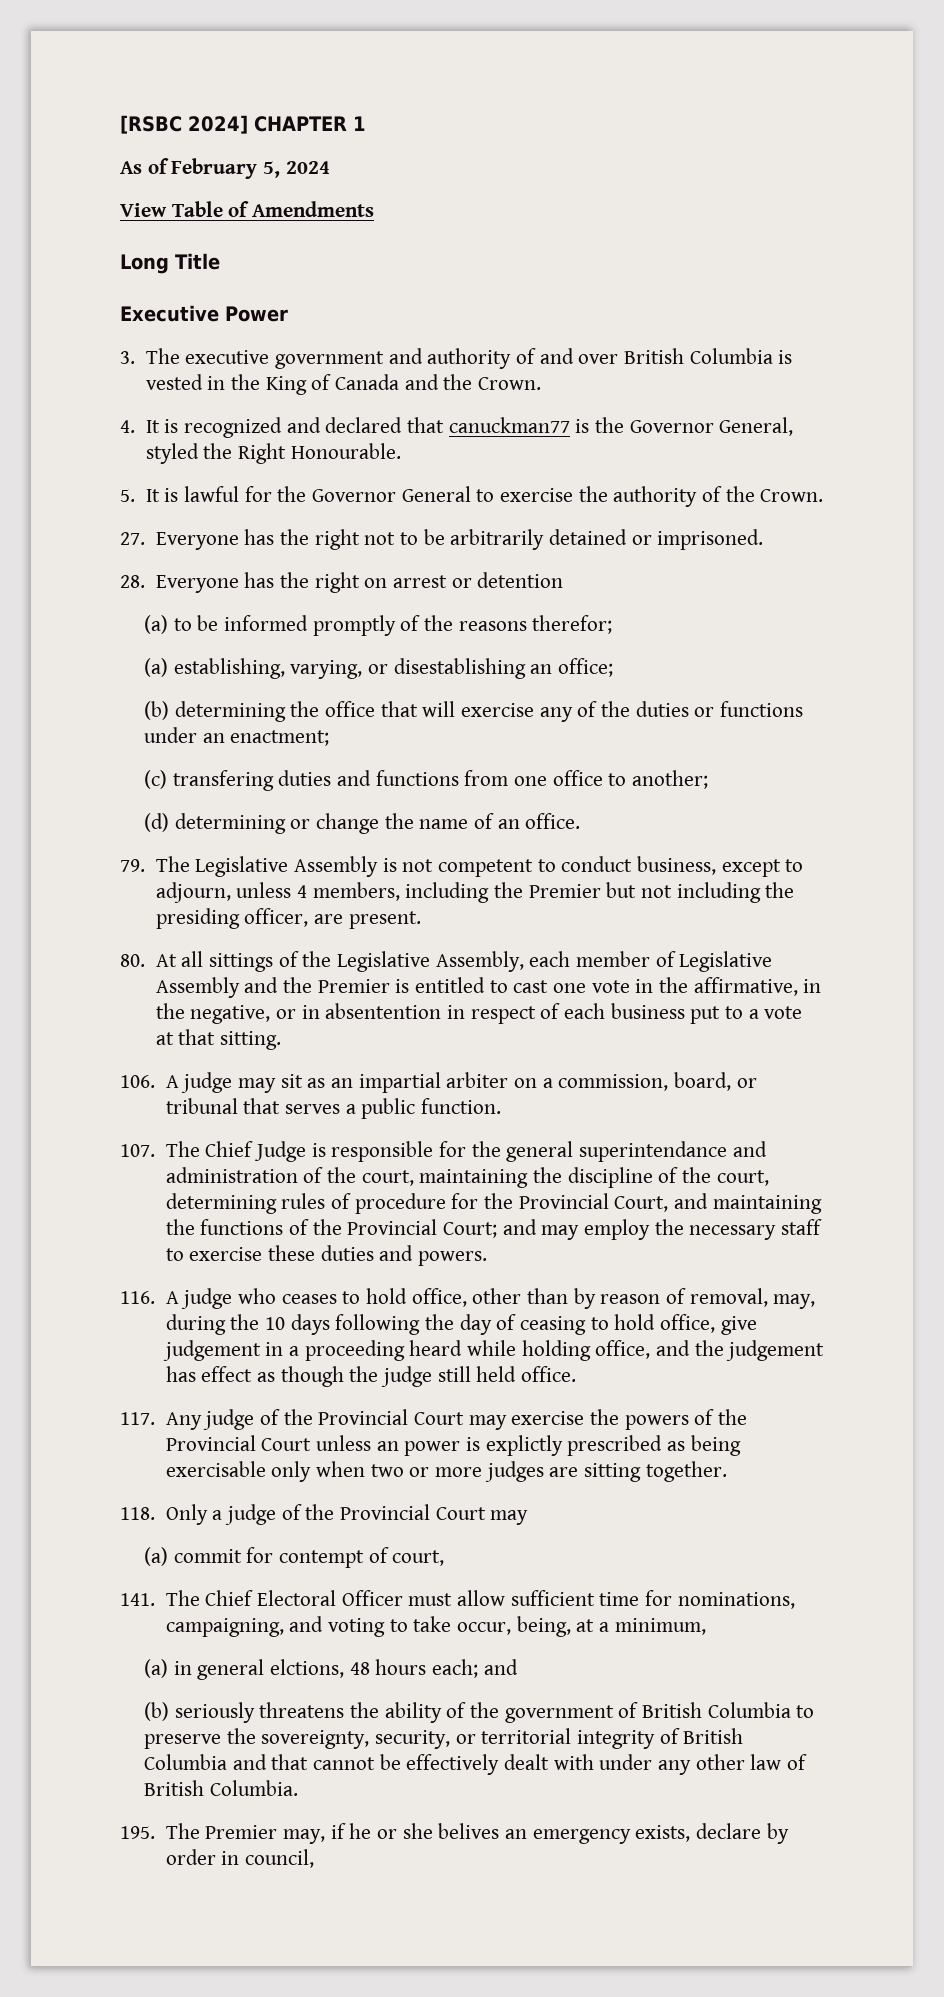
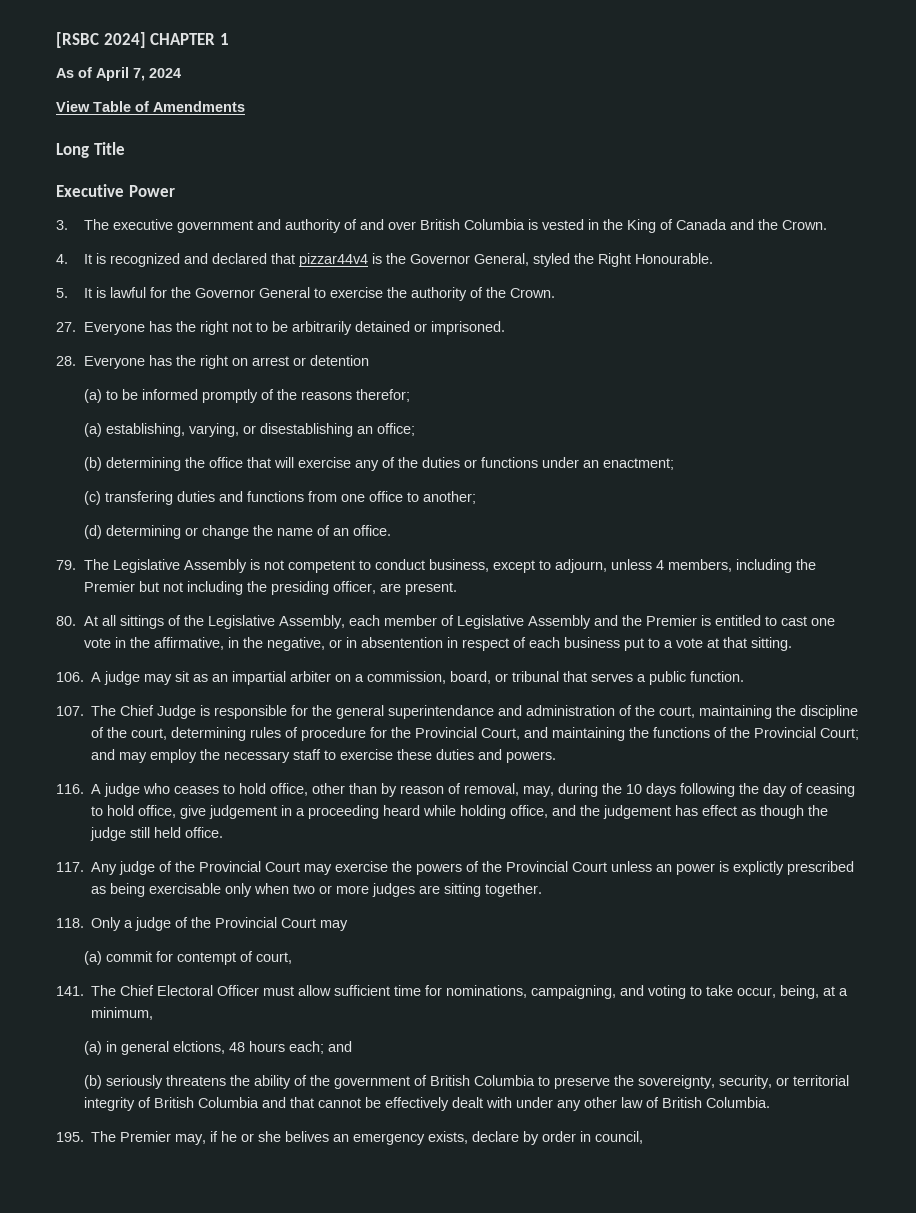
- As of February 5, 2024
+ As of April 7, 2024
- 4. It is recognized and declared that canuckman77 is the Governor General, styled the Right Honourable.
+ 4. It is recognized and declared that pizzar44v4 is the Governor General, styled the Right Honourable.

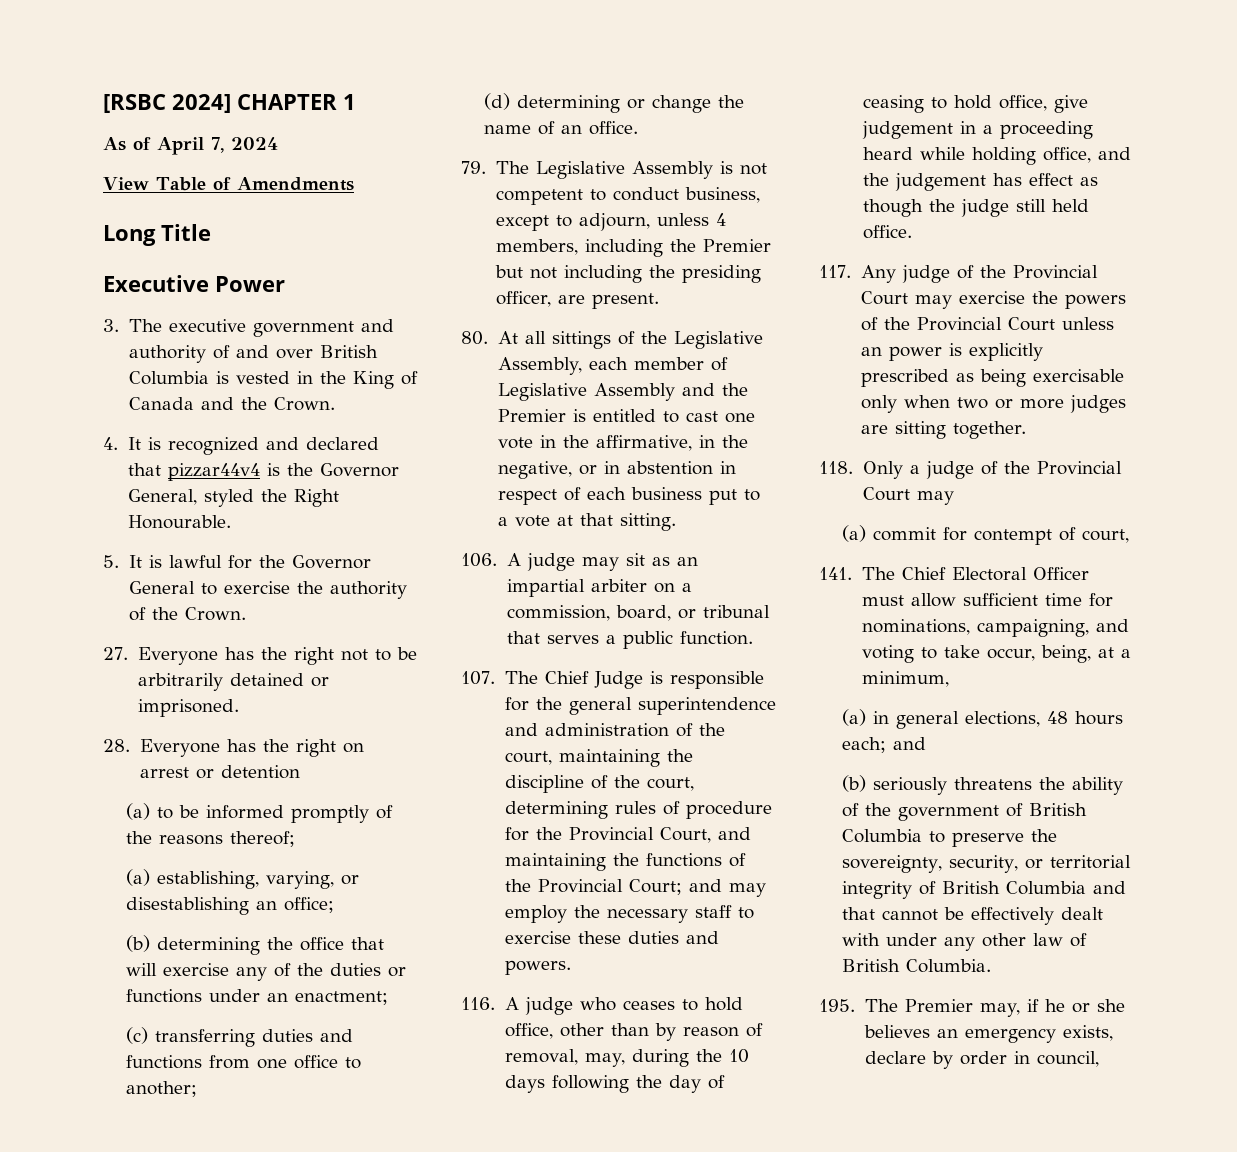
- (a) to be informed promptly of the reasons therefor;
+ (a) to be informed promptly of the reasons thereof;
- (c) transfering duties and functions from one office to another;
+ (c) transferring duties and functions from one office to another;
- 80. At all sittings of the Legislative Assembly, each member of Legislative Assembly and the Premier is entitled to cast one vote in the affirmative, in the negative, or in absentention in respect of each business put to a vote at that sitting.
+ 80. At all sittings of the Legislative Assembly, each member of Legislative Assembly and the Premier is entitled to cast one vote in the affirmative, in the negative, or in abstention in respect of each business put to a vote at that sitting.
- 107. The Chief Judge is responsible for the general superintendance and administration of the court, maintaining the discipline of the court, determining rules of procedure for the Provincial Court, and maintaining the functions of the Provincial Court; and may employ the necessary staff to exercise these duties and powers.
+ 107. The Chief Judge is responsible for the general superintendence and administration of the court, maintaining the discipline of the court, determining rules of procedure for the Provincial Court, and maintaining the functions of the Provincial Court; and may employ the necessary staff to exercise these duties and powers.
- 117. Any judge of the Provincial Court may exercise the powers of the Provincial Court unless an power is explictly prescribed as being exercisable only when two or more judges are sitting together.
+ 117. Any judge of the Provincial Court may exercise the powers of the Provincial Court unless an power is explicitly prescribed as being exercisable only when two or more judges are sitting together.
- (a) in general elctions, 48 hours each; and
+ (a) in general elections, 48 hours each; and
- 195. The Premier may, if he or she belives an emergency exists, declare by order in council,
+ 195. The Premier may, if he or she believes an emergency exists, declare by order in council,

